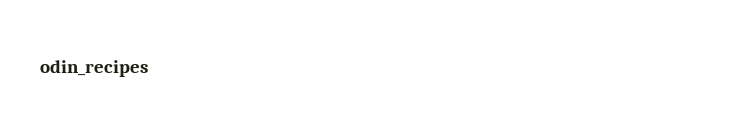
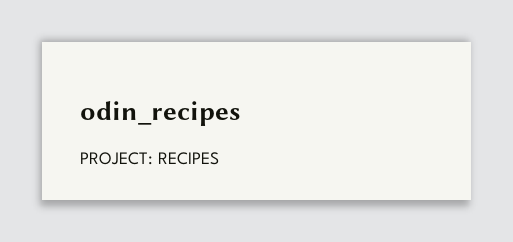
+ PROJECT: RECIPES

